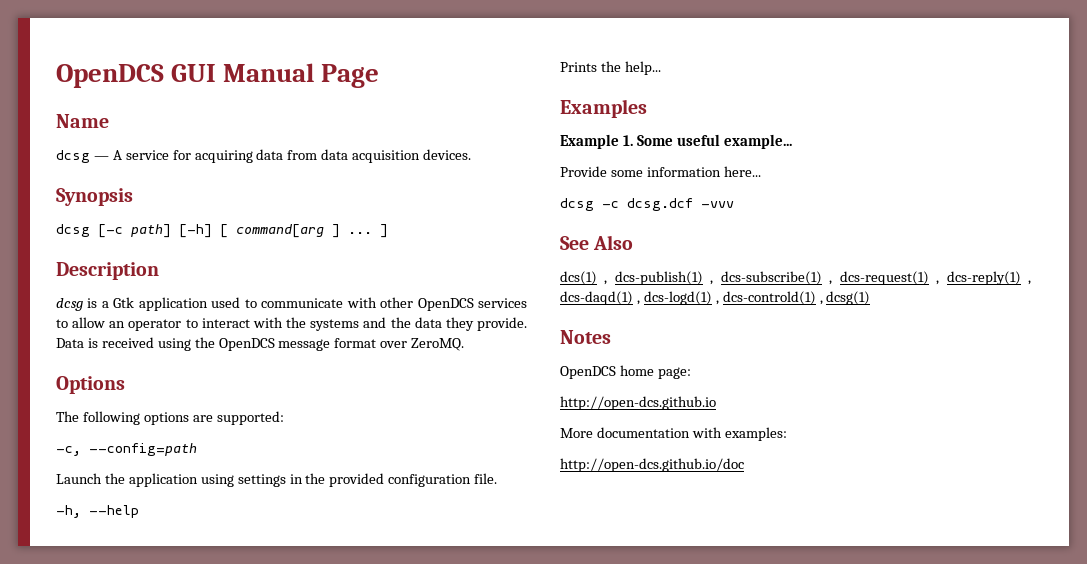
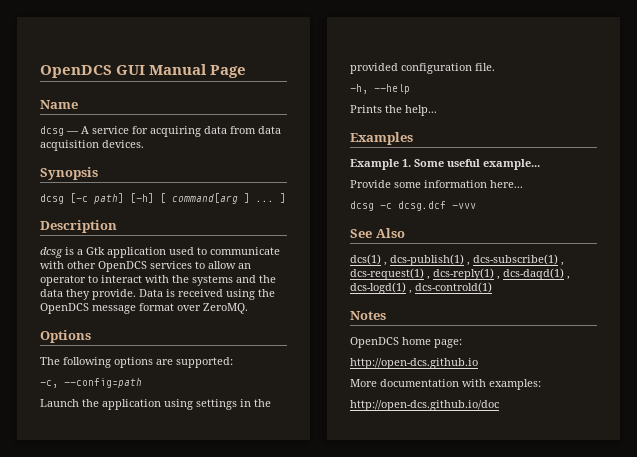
- dcs(1) , dcs-publish(1) , dcs-subscribe(1) , dcs-request(1) , dcs-reply(1) , dcs-daqd(1) , dcs-logd(1) , dcs-controld(1) , dcsg(1)
+ dcs(1) , dcs-publish(1) , dcs-subscribe(1) , dcs-request(1) , dcs-reply(1) , dcs-daqd(1) , dcs-logd(1) , dcs-controld(1)

